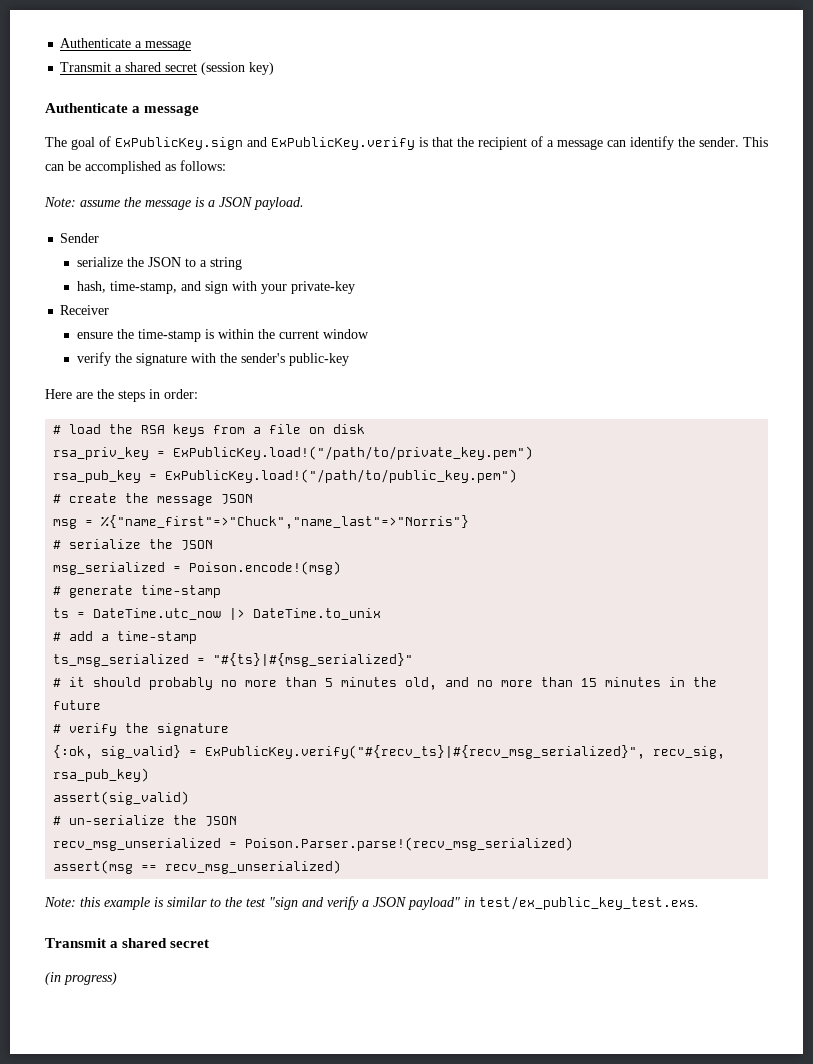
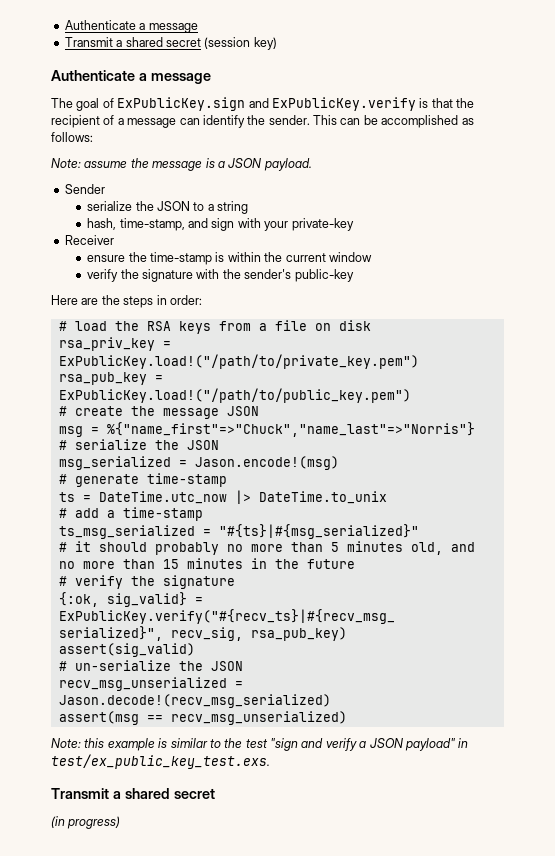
- msg_serialized = Poison.encode!(msg)
+ msg_serialized = Jason.encode!(msg)
- recv_msg_unserialized = Poison.Parser.parse!(recv_msg_serialized)
+ recv_msg_unserialized = Jason.decode!(recv_msg_serialized)

